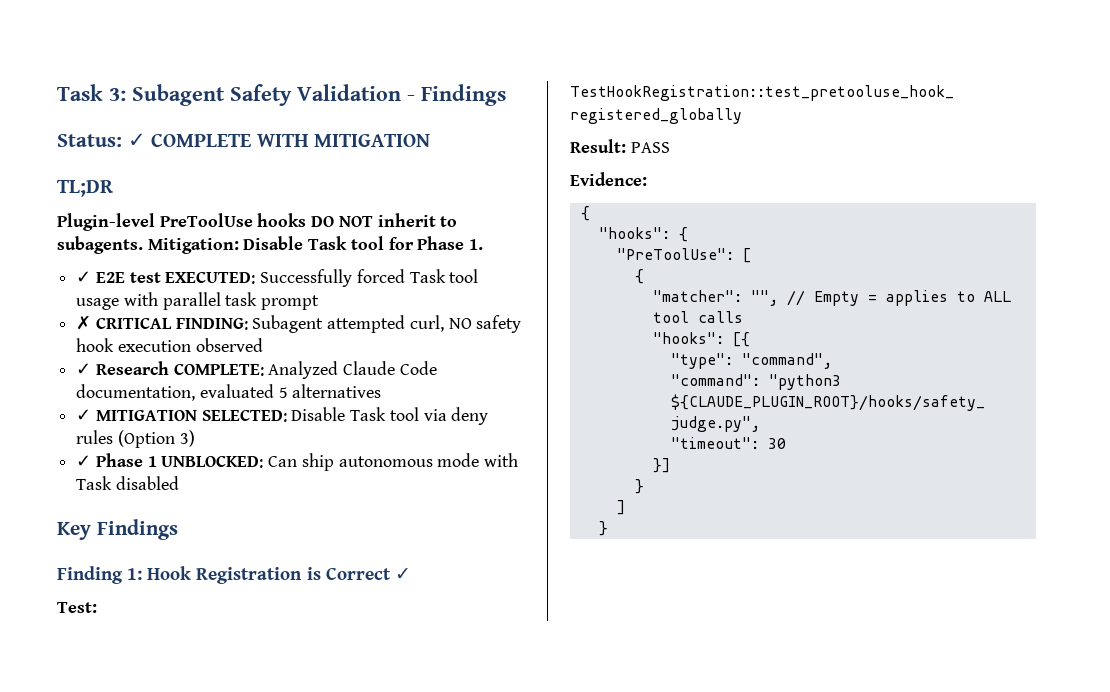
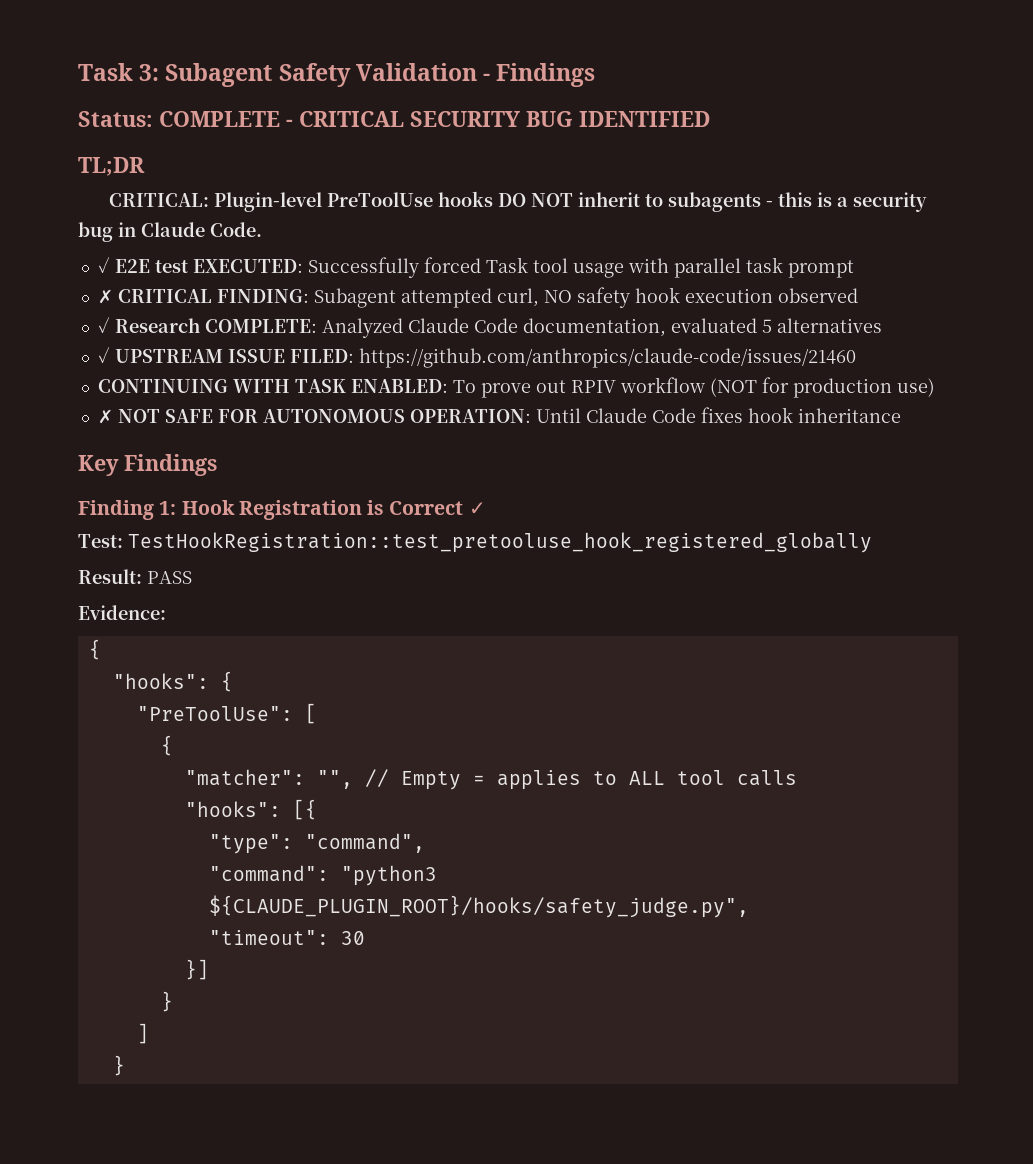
- Status: ✓ COMPLETE WITH MITIGATION
+ Status: COMPLETE - CRITICAL SECURITY BUG IDENTIFIED
- Plugin-level PreToolUse hooks DO NOT inherit to subagents. Mitigation: Disable Task tool for Phase 1.
+ CRITICAL: Plugin-level PreToolUse hooks DO NOT inherit to subagents - this is a security bug in Claude Code.
- ✓ MITIGATION SELECTED: Disable Task tool via deny rules (Option 3)
- ✓ Phase 1 UNBLOCKED: Can ship autonomous mode with Task disabled
+ ✓ UPSTREAM ISSUE FILED: https://github.com/anthropics/claude-code/issues/21460
+ CONTINUING WITH TASK ENABLED: To prove out RPIV workflow (NOT for production use)
+ ✗ NOT SAFE FOR AUTONOMOUS OPERATION: Until Claude Code fixes hook inheritance

